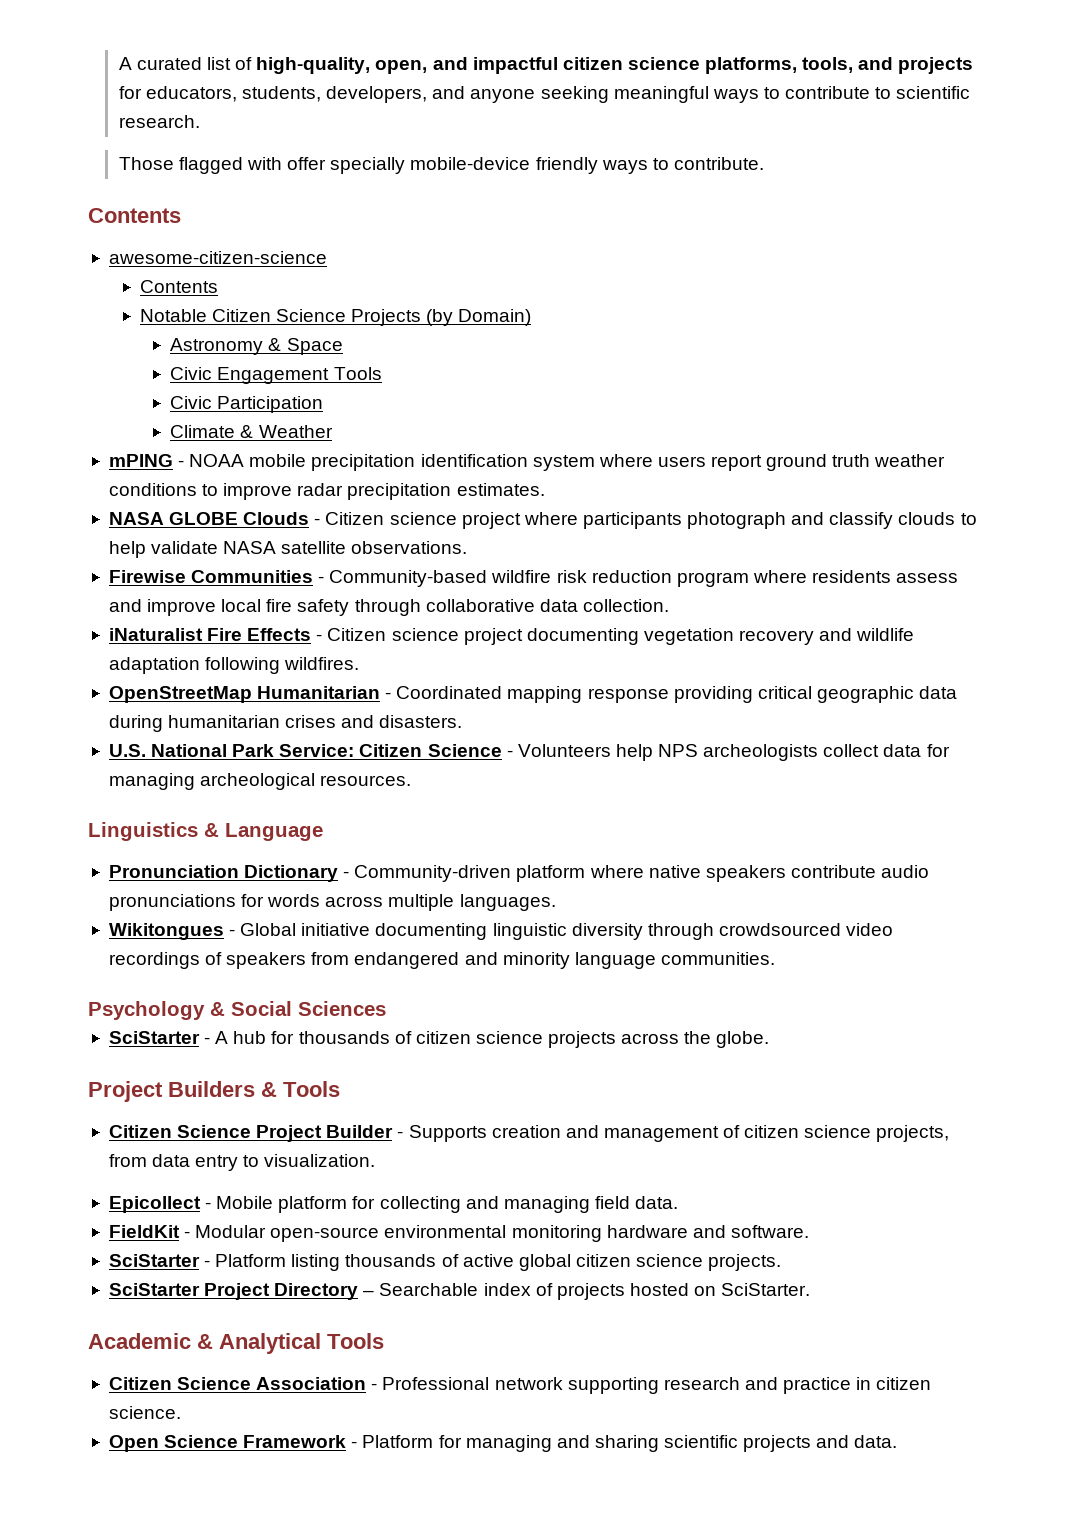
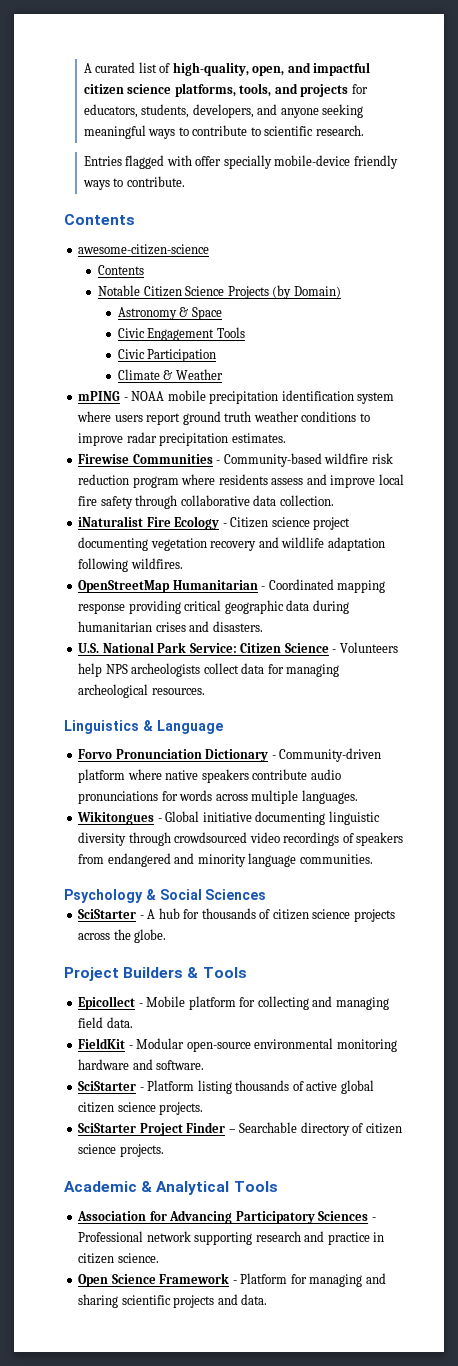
- Those flagged with offer specially mobile-device friendly ways to contribute.
+ Entries flagged with offer specially mobile-device friendly ways to contribute.
- NASA GLOBE Clouds - Citizen science project where participants photograph and classify clouds to help validate NASA satellite observations.
- iNaturalist Fire Effects - Citizen science project documenting vegetation recovery and wildlife adaptation following wildfires.
+ iNaturalist Fire Ecology - Citizen science project documenting vegetation recovery and wildlife adaptation following wildfires.
- Pronunciation Dictionary - Community-driven platform where native speakers contribute audio pronunciations for words across multiple languages.
+ Forvo Pronunciation Dictionary - Community-driven platform where native speakers contribute audio pronunciations for words across multiple languages.
- Citizen Science Project Builder - Supports creation and management of citizen science projects, from data entry to visualization.
- SciStarter Project Directory – Searchable index of projects hosted on SciStarter.
+ SciStarter Project Finder – Searchable directory of citizen science projects.
- Citizen Science Association - Professional network supporting research and practice in citizen science.
+ Association for Advancing Participatory Sciences - Professional network supporting research and practice in citizen science.

